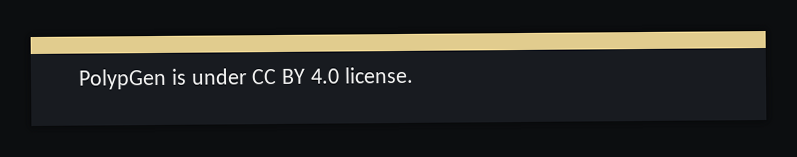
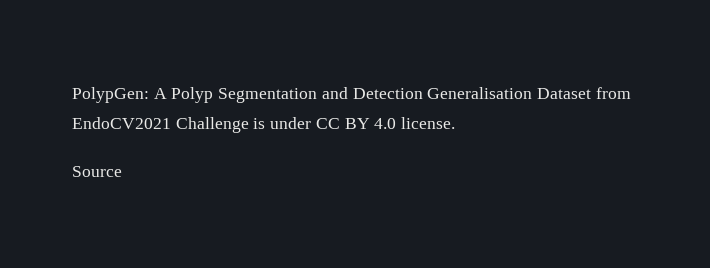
- PolypGen is under CC BY 4.0 license.
+ PolypGen: A Polyp Segmentation and Detection Generalisation Dataset from EndoCV2021 Challenge is under CC BY 4.0 license.
+ Source

